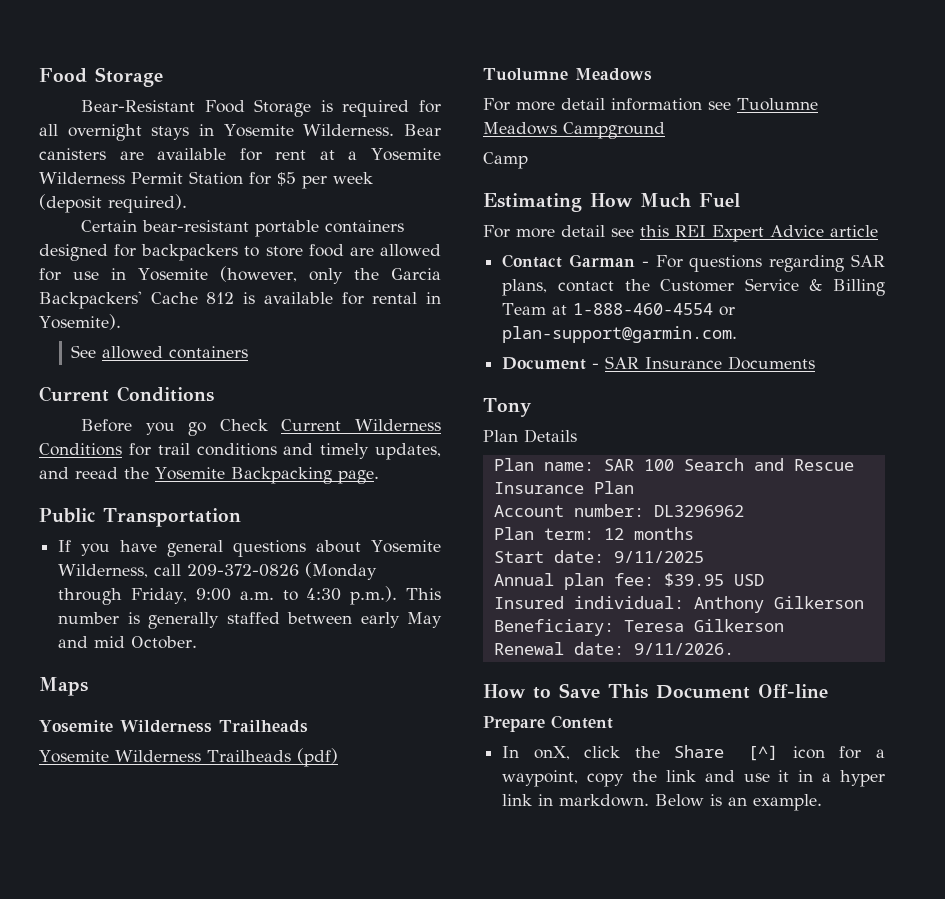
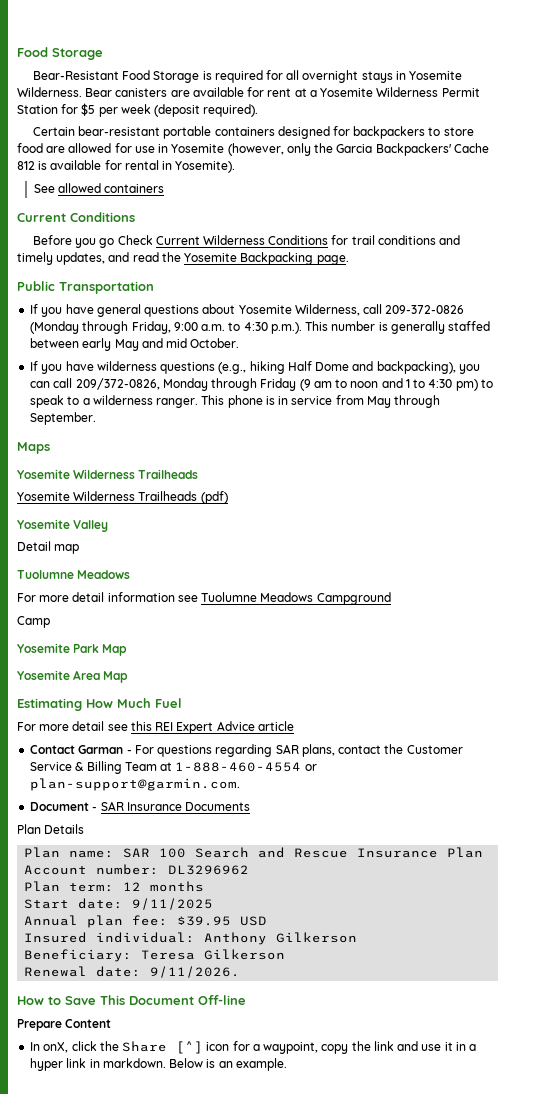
- Before you go Check Current Wilderness Conditions for trail conditions and timely updates, and reead the Yosemite Backpacking page.
+ Before you go Check Current Wilderness Conditions for trail conditions and timely updates, and read the Yosemite Backpacking page.
+ If you have wilderness questions (e.g., hiking Half Dome and backpacking), you can call 209/372-0826, Monday through Friday (9 am to noon and 1 to 4:30 pm) to speak to a wilderness ranger. This phone is in service from May through September.
+ Yosemite Valley
+ Detail map
+ Yosemite Park Map
+ Yosemite Area Map
- Tony

